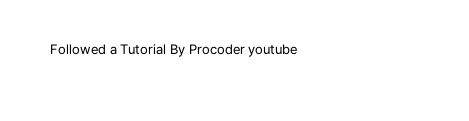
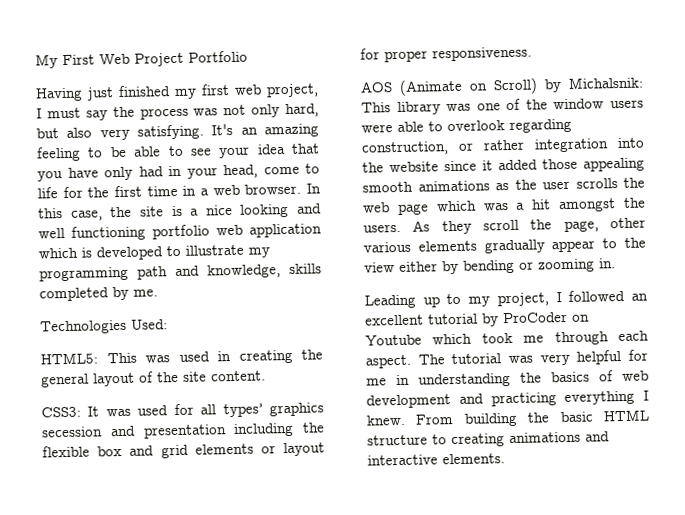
- Followed a Tutorial By Procoder youtube
+ My First Web Project Portfolio
+ Having just finished my first web project, I must say the process was not only hard, but also very satisfying. It's an amazing feeling to be able to see your idea that you have only had in your head, come to life for the first time in a web browser. In this case, the site is a nice looking and well functioning portfolio web application which is developed to illustrate my programming path and knowledge, skills completed by me.
+ Technologies Used:
+ HTML5: This was used in creating the general layout of the site content.
+ CSS3: It was used for all types’ graphics secession and presentation including the flexible box and grid elements or layout for proper responsiveness.
+ AOS (Animate on Scroll) by Michalsnik: This library was one of the window users were able to overlook regarding construction, or rather integration into the website since it added those appealing smooth animations as the user scrolls the web page which was a hit amongst the users. As they scroll the page, other various elements gradually appear to the view either by bending or zooming in.
+ Leading up to my project, I followed an excellent tutorial by ProCoder on Youtube which took me through each aspect. The tutorial was very helpful for me in understanding the basics of web development and practicing everything I knew. From building the basic HTML structure to creating animations and interactive elements.

